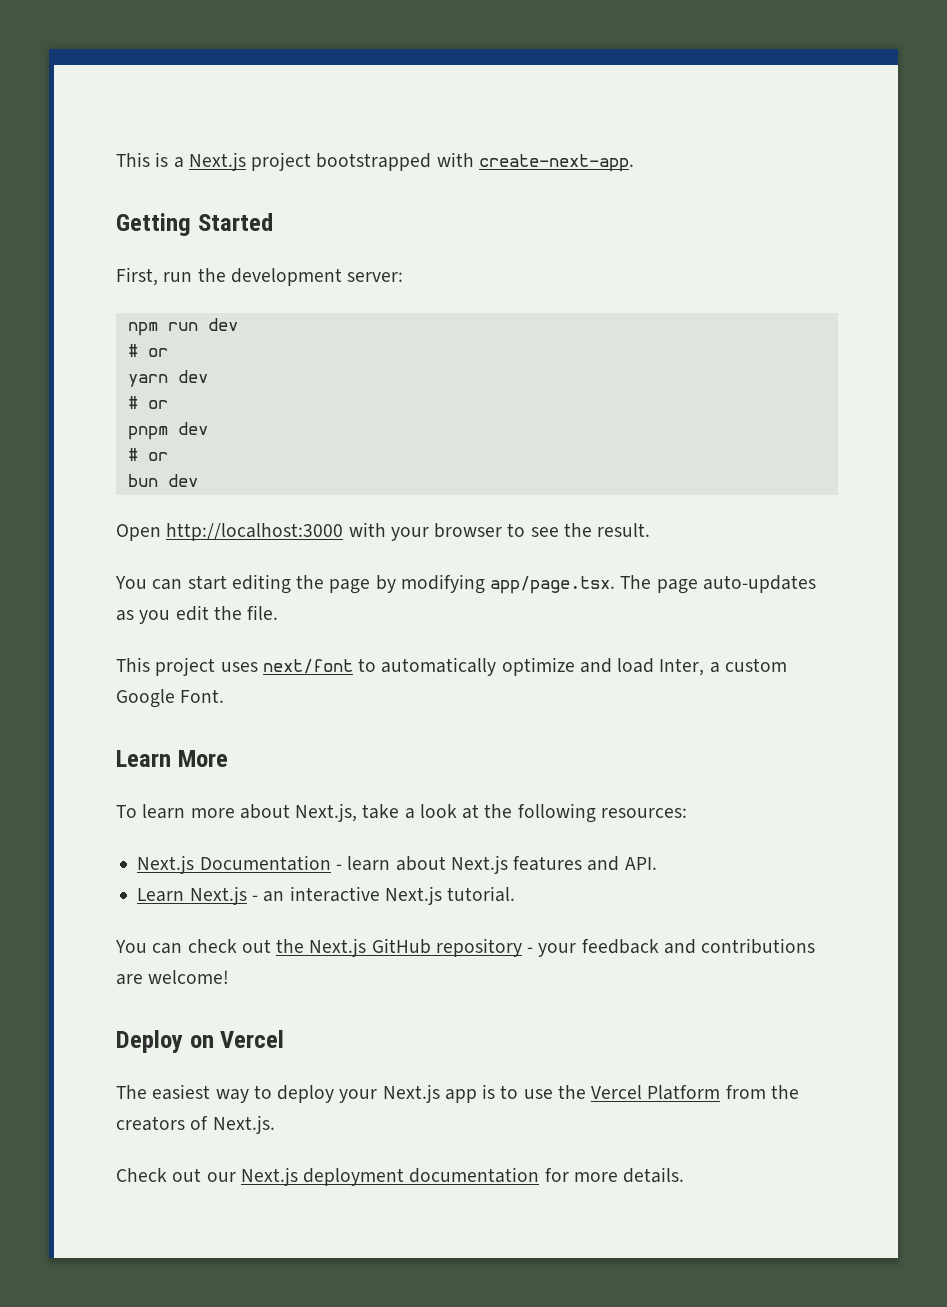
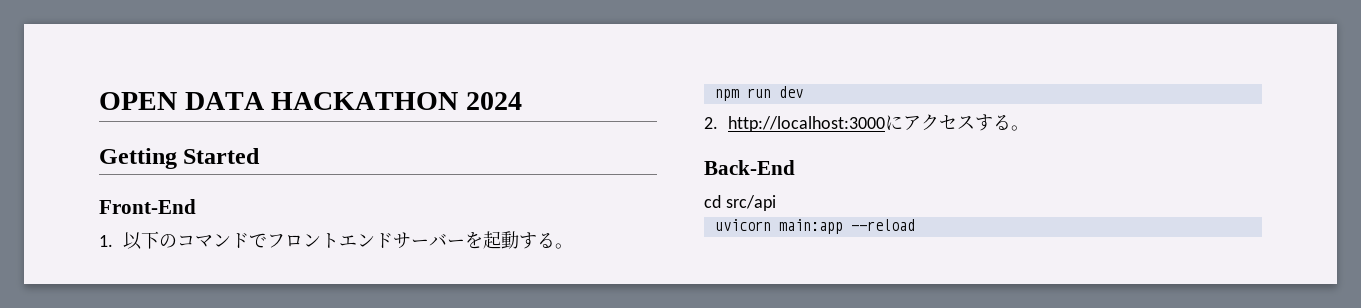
- This is a Next.js project bootstrapped with create-next-app.
+ OPEN DATA HACKATHON 2024
  Getting Started
- First, run the development server:
+ Front-End
+ 1.以下のコマンドでフロントエンドサーバーを起動する。
  npm run dev
- # or
- yarn dev
- # or
- pnpm dev
- # or
- bun dev
- Open http://localhost:3000 with your browser to see the result.
- You can start editing the page by modifying app/page.tsx. The page auto-updates as you edit the file.
- This project uses next/font to automatically optimize and load Inter, a custom Google Font.
- Learn More
- To learn more about Next.js, take a look at the following resources:
- Next.js Documentation - learn about Next.js features and API.
- Learn Next.js - an interactive Next.js tutorial.
- You can check out the Next.js GitHub repository - your feedback and contributions are welcome!
- Deploy on Vercel
- The easiest way to deploy your Next.js app is to use the Vercel Platform from the creators of Next.js.
- Check out our Next.js deployment documentation for more details.
+ 2. http://localhost:3000にアクセスする。
+ Back-End
+ cd src/api
+ uvicorn main:app --reload

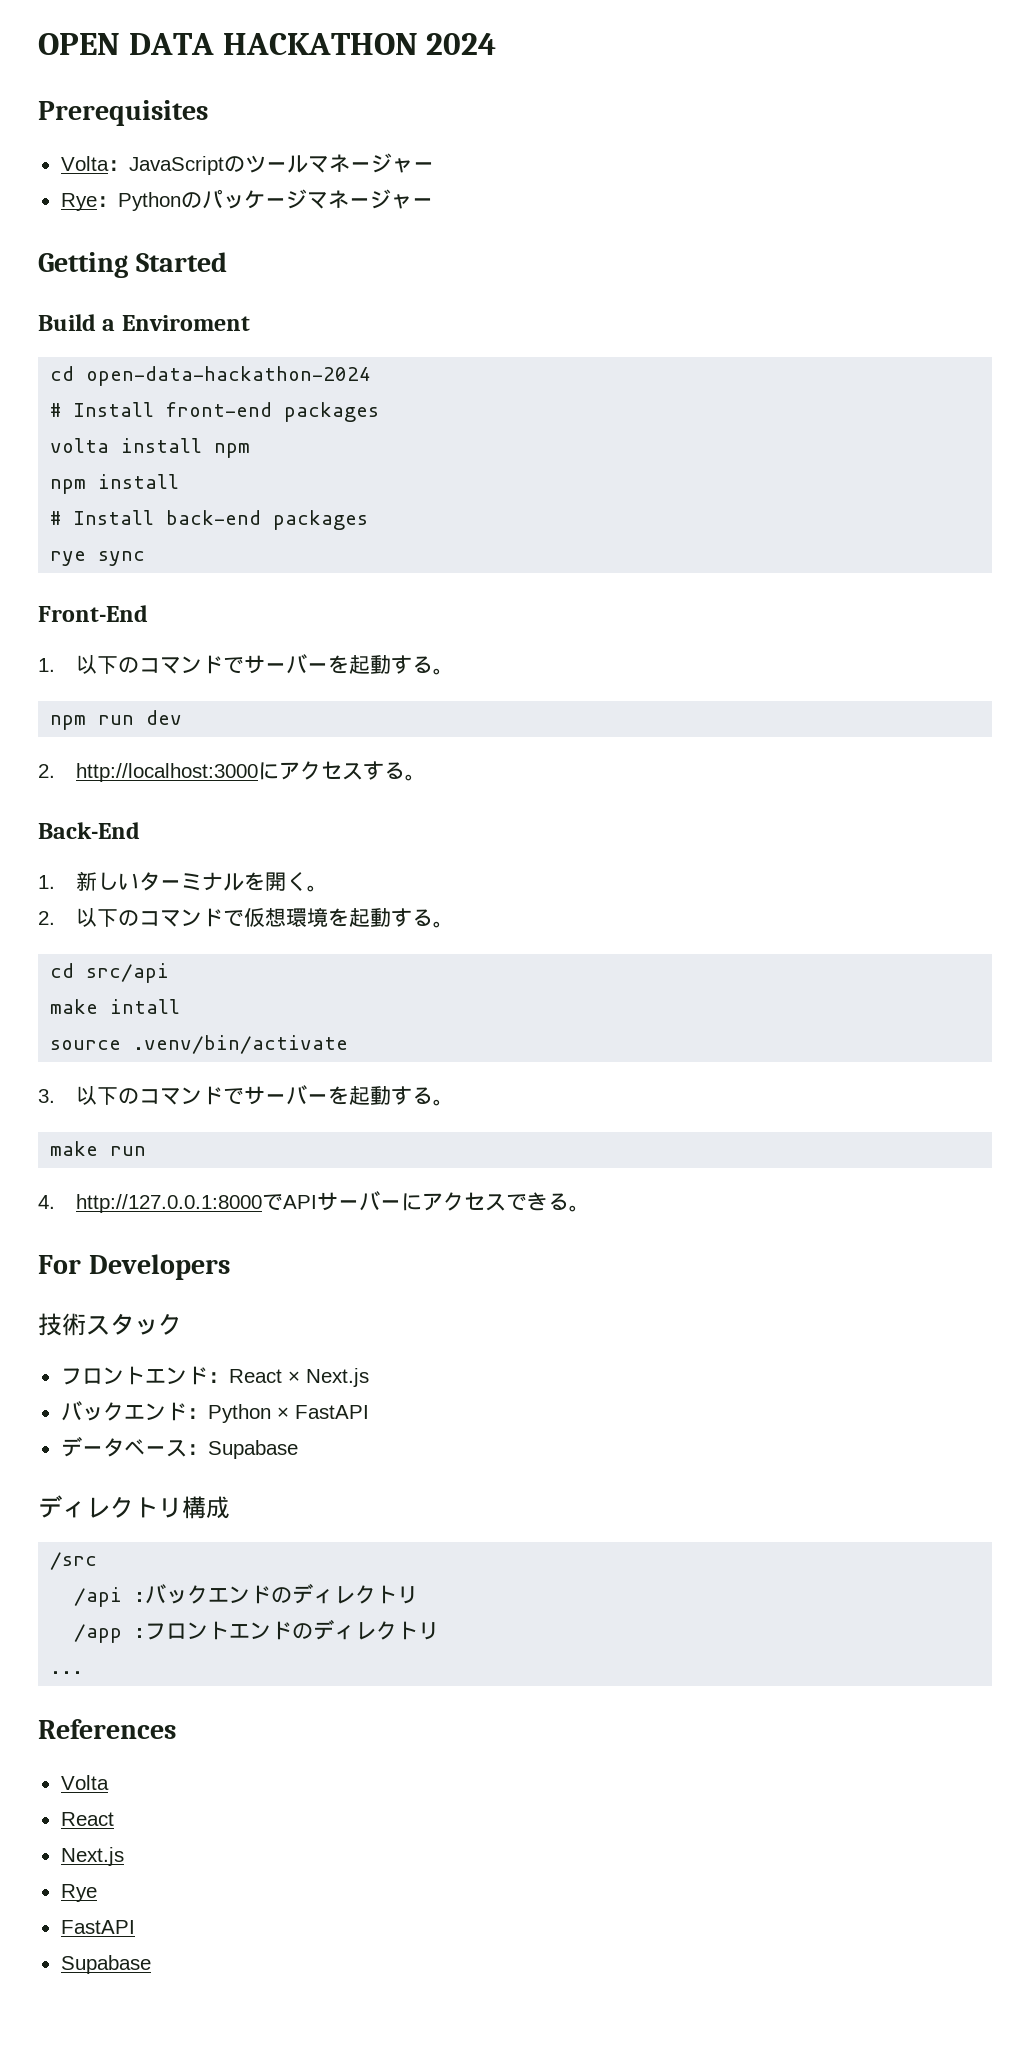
+ Prerequisites
+ Volta：JavaScriptのツールマネージャー
+ Rye：Pythonのパッケージマネージャー
  Getting Started
+ Build a Enviroment
+ cd open-data-hackathon-2024
+ # Install front-end packages
+ volta install npm
+ npm install
+ # Install back-end packages
+ rye sync
- 1.以下のコマンドでフロントエンドサーバーを起動する。
+ 1.以下のコマンドでサーバーを起動する。
+ 1.新しいターミナルを開く。
+ 2.以下のコマンドで仮想環境を起動する。
  cd src/api
- uvicorn main:app --reload
+ make intall
+ source .venv/bin/activate
+ 3.以下のコマンドでサーバーを起動する。
+ make run
+ 4. http://127.0.0.1:8000でAPIサーバーにアクセスできる。
+ For Developers
+ 技術スタック
+ フロントエンド：React × Next.js
+ バックエンド：Python × FastAPI
+ データベース：Supabase
+ ディレクトリ構成
+ /src
+ /api :バックエンドのディレクトリ
+ /app :フロントエンドのディレクトリ
+ ...
+ References
+ Volta
+ React
+ Next.js
+ Rye
+ FastAPI
+ Supabase

